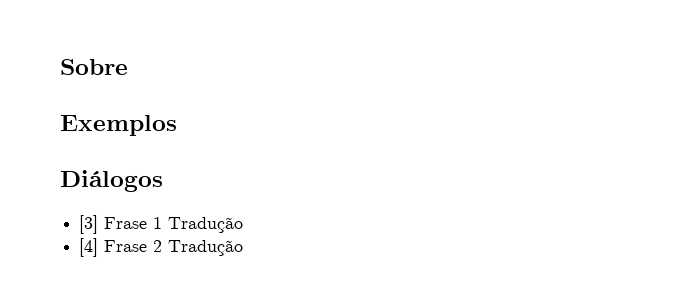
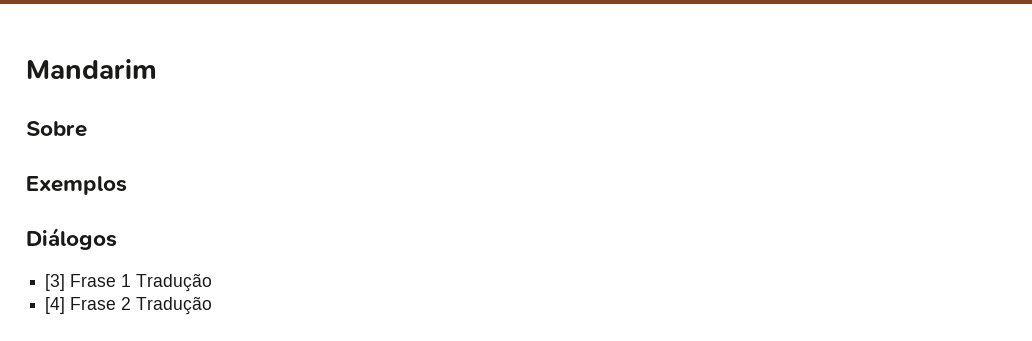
+ Mandarim

